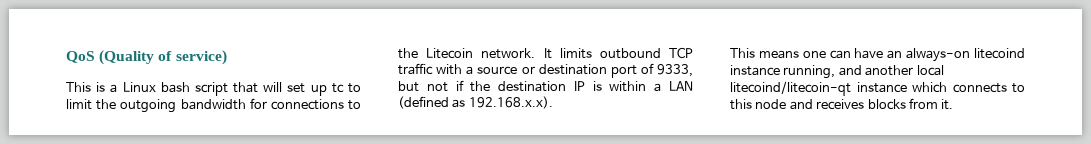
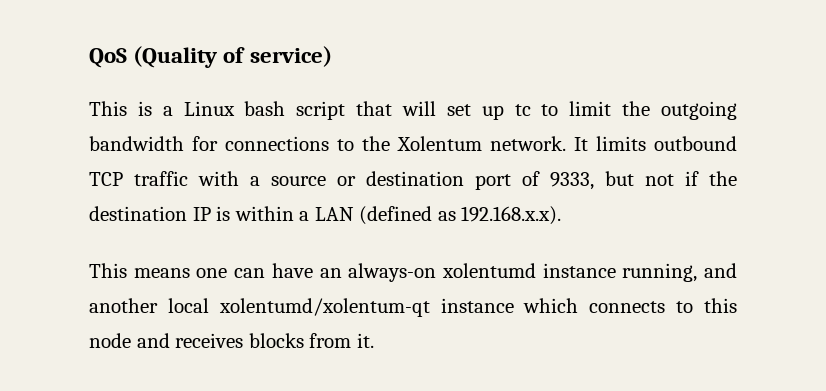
- This is a Linux bash script that will set up tc to limit the outgoing bandwidth for connections to the Litecoin network.
+ This is a Linux bash script that will set up tc to limit the outgoing bandwidth for connections to the Xolentum network.
- This means one can have an always-on litecoind instance running, and another local litecoind/litecoin-qt instance which connects to this node and receives blocks from it.
+ This means one can have an always-on xolentumd instance running, and another local xolentumd/xolentum-qt instance which connects to this node and receives blocks from it.

